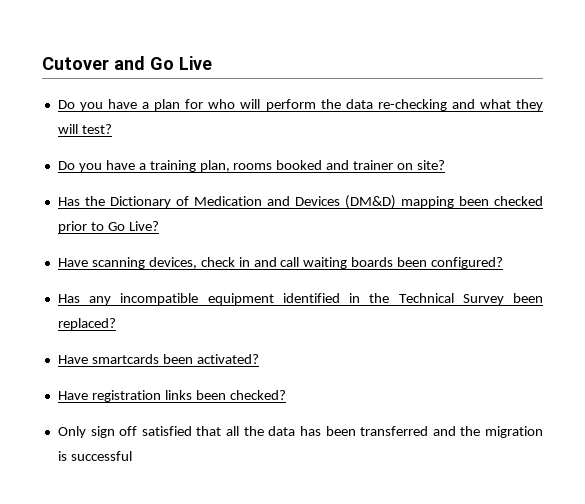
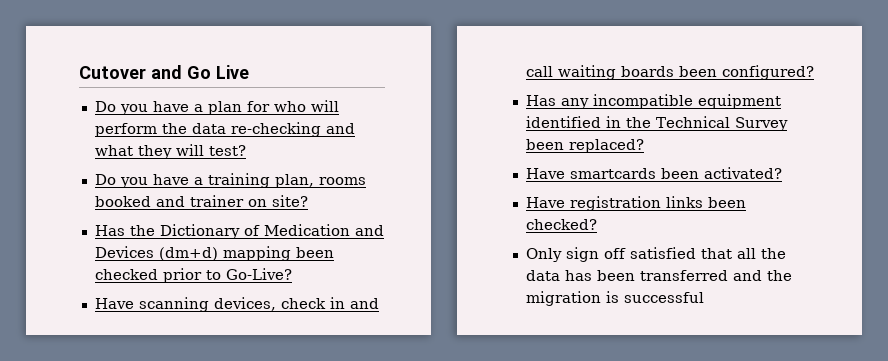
- Has the Dictionary of Medication and Devices (DM&D) mapping been checked prior to Go Live?
+ Has the Dictionary of Medication and Devices (dm+d) mapping been checked prior to Go-Live?

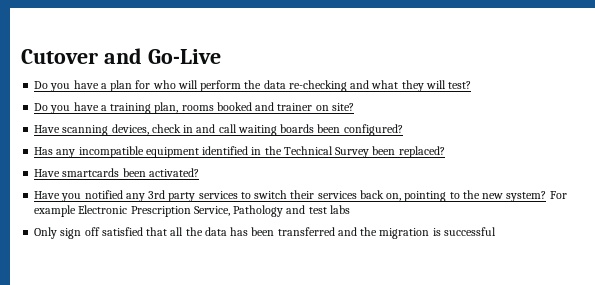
- Cutover and Go Live
+ Cutover and Go-Live
- Has the Dictionary of Medication and Devices (dm+d) mapping been checked prior to Go-Live?
- Have registration links been checked?
+ Have you notified any 3rd party services to switch their services back on, pointing to the new system? For example Electronic Prescription Service, Pathology and test labs

